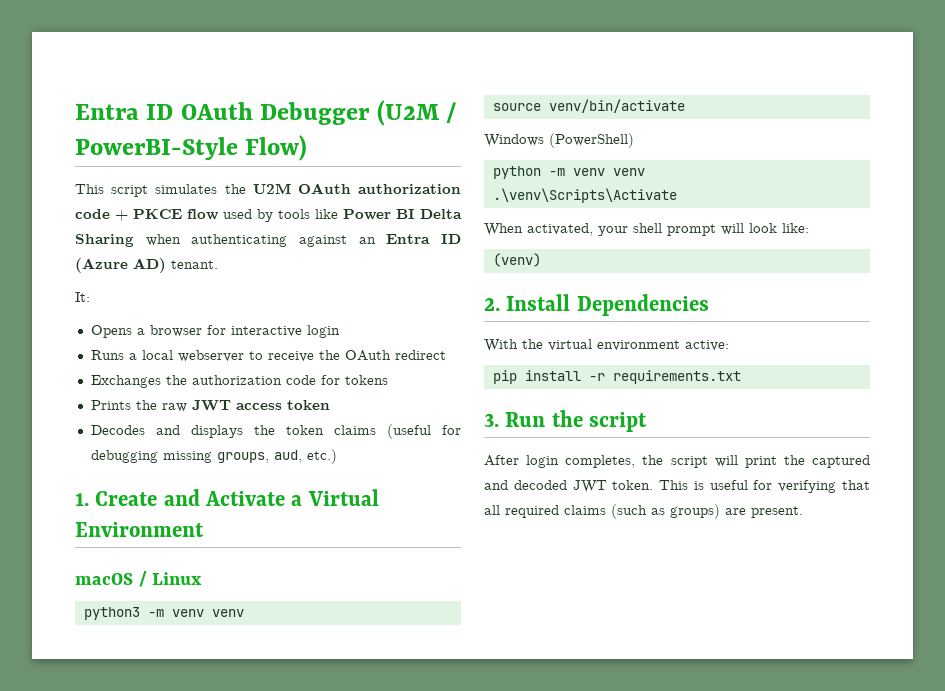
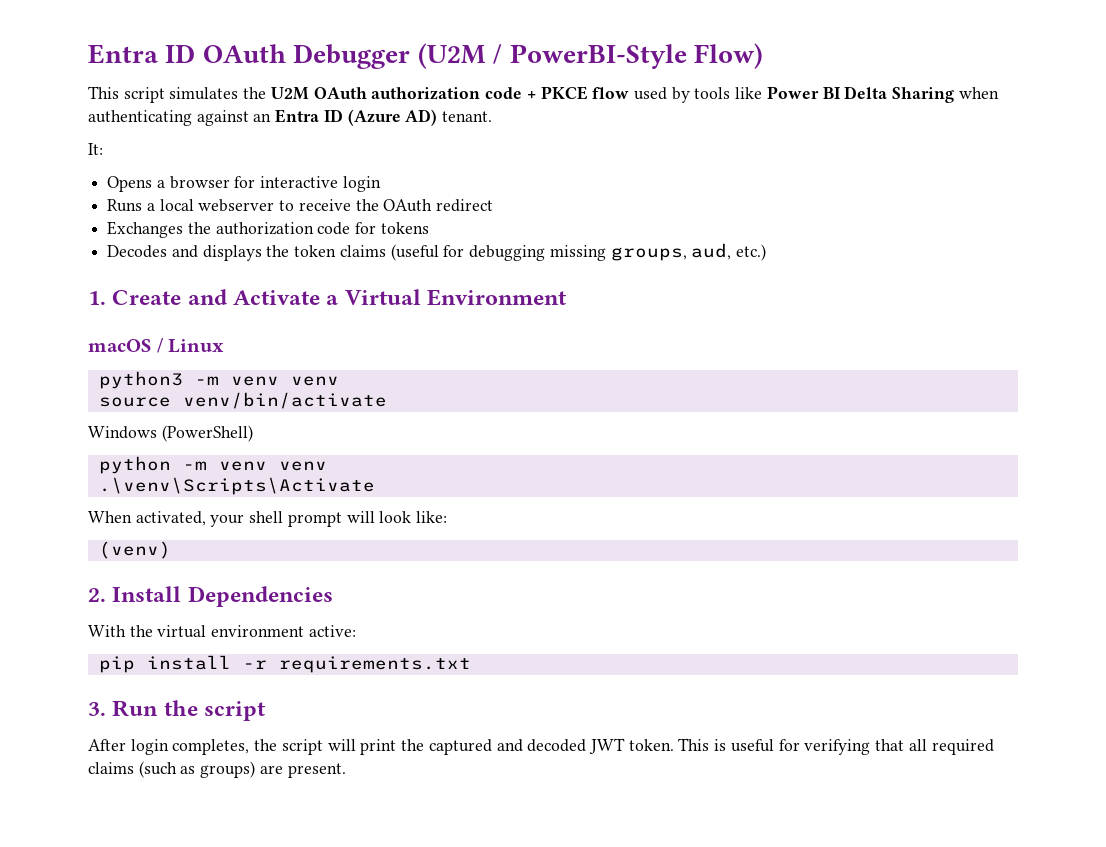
- Prints the raw JWT access token

